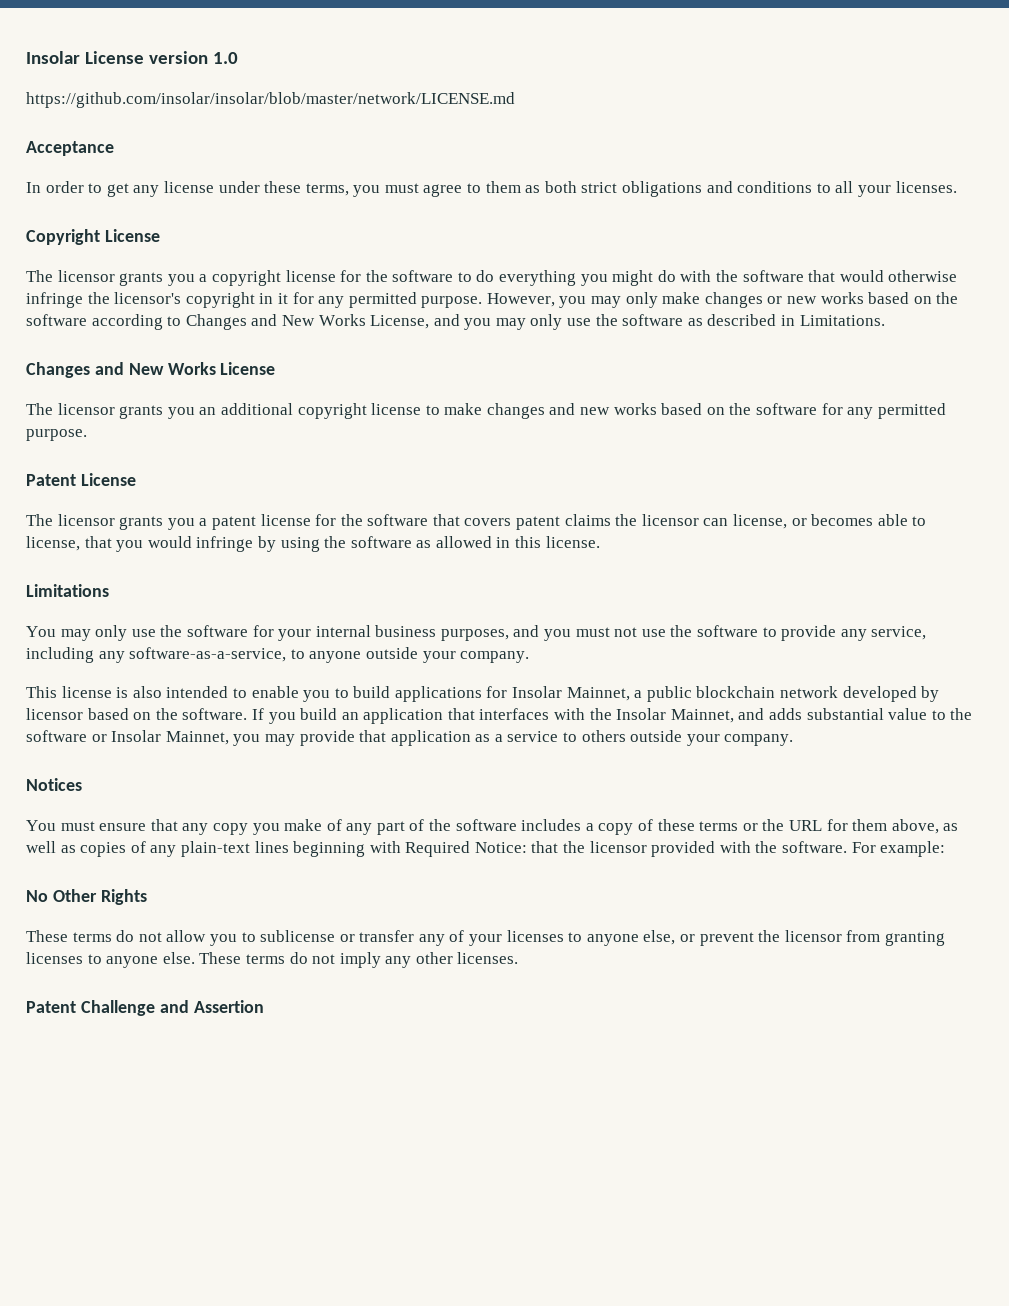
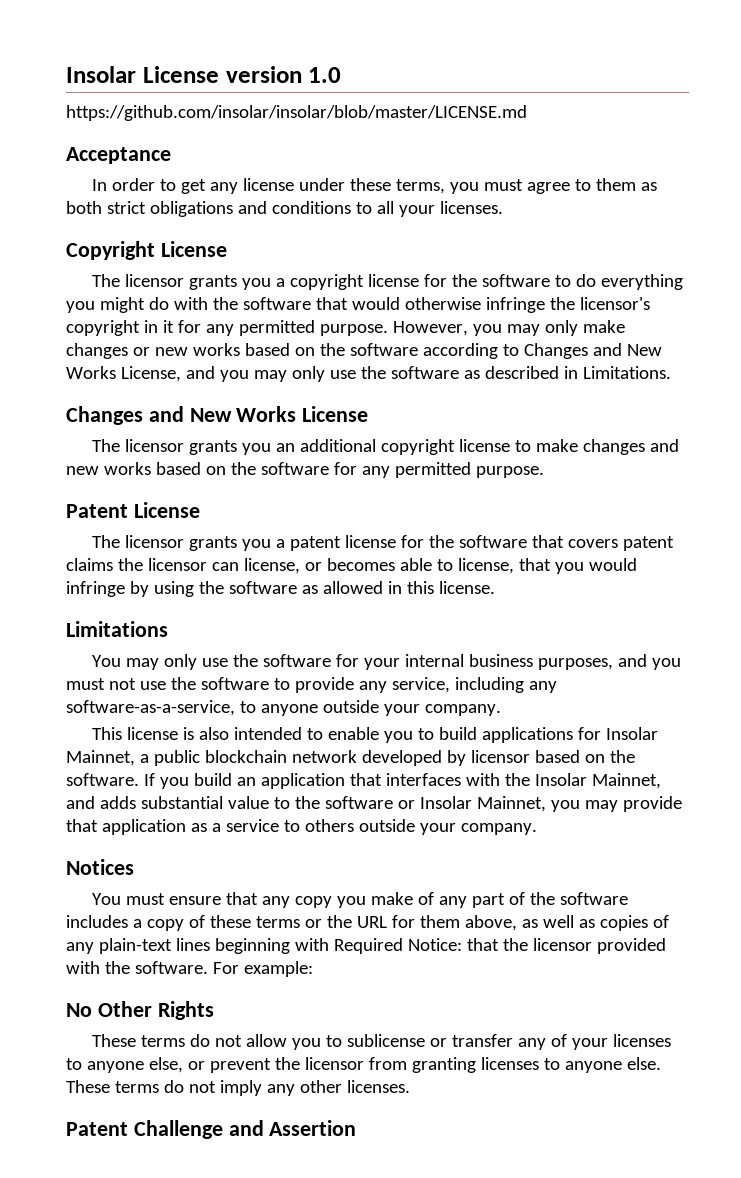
- https://github.com/insolar/insolar/blob/master/network/LICENSE.md
+ https://github.com/insolar/insolar/blob/master/LICENSE.md

